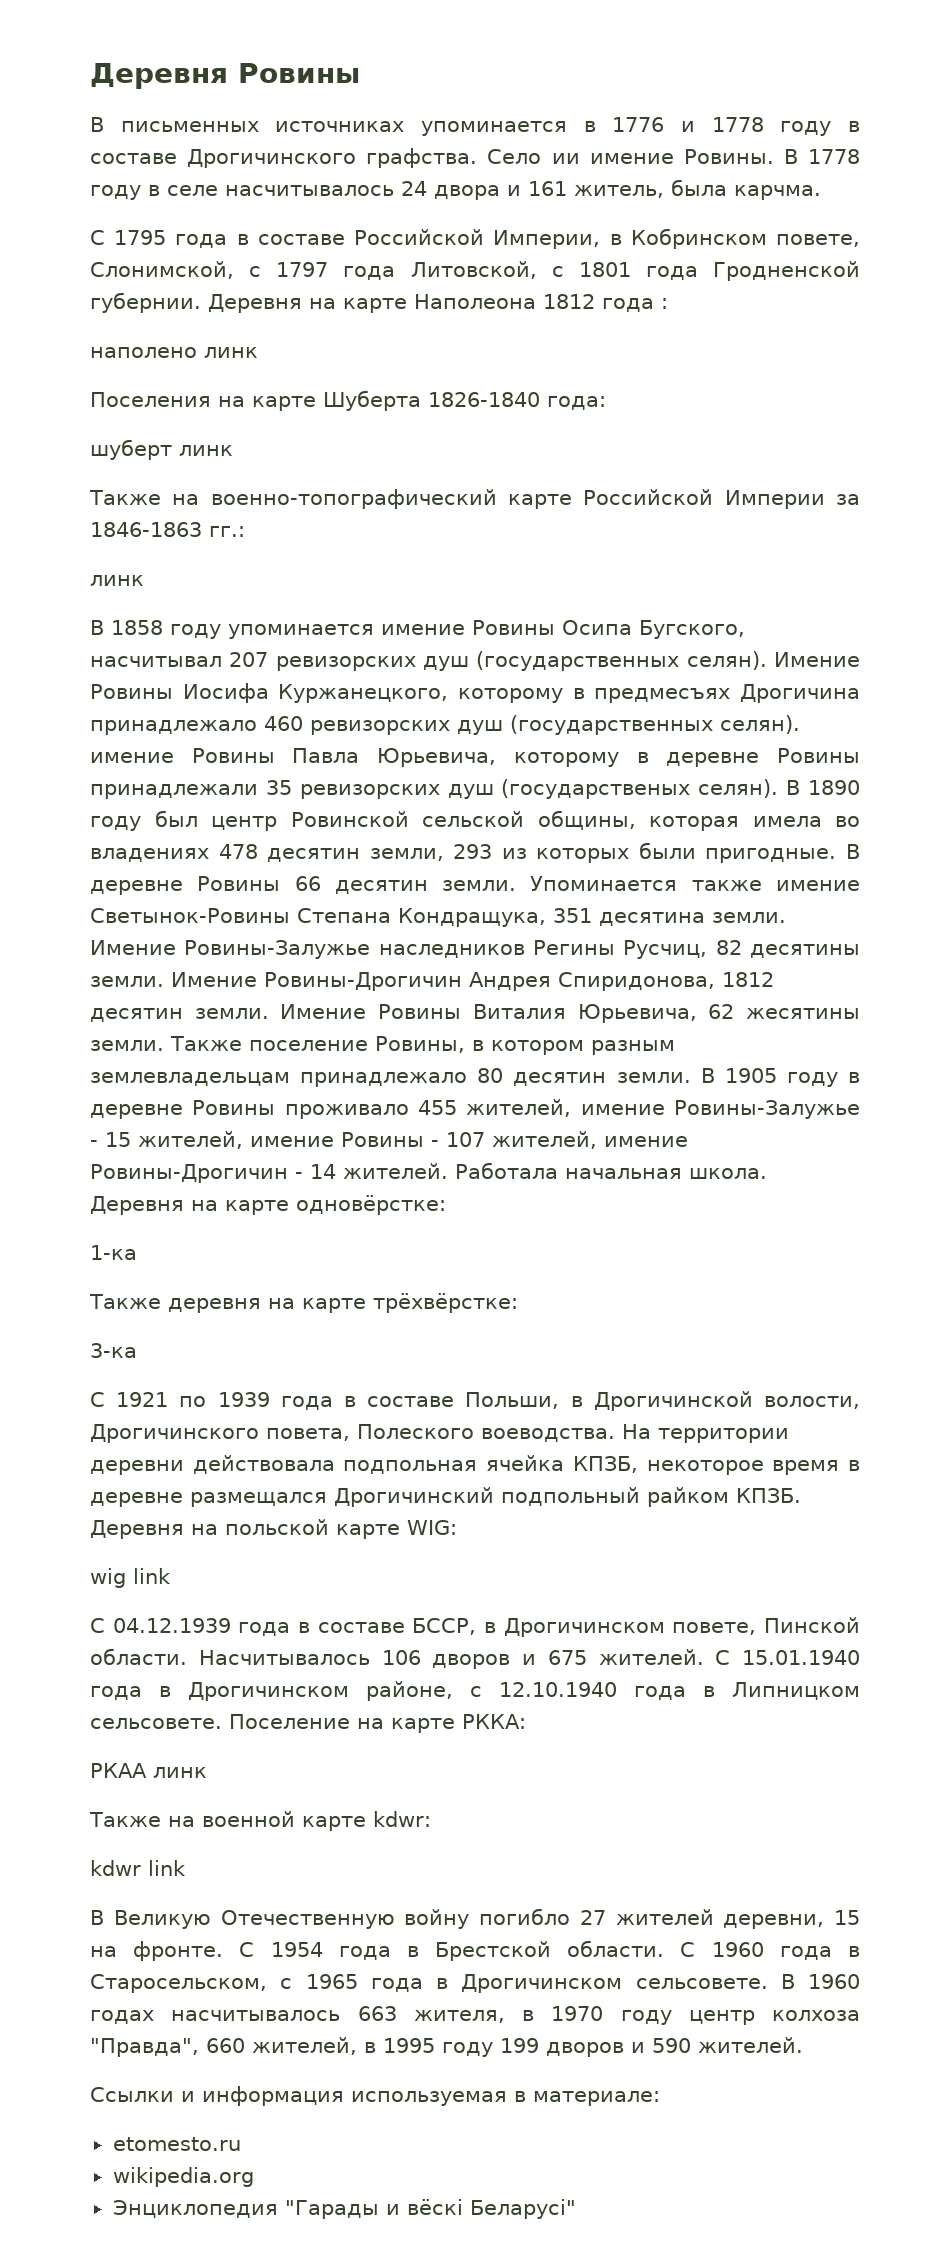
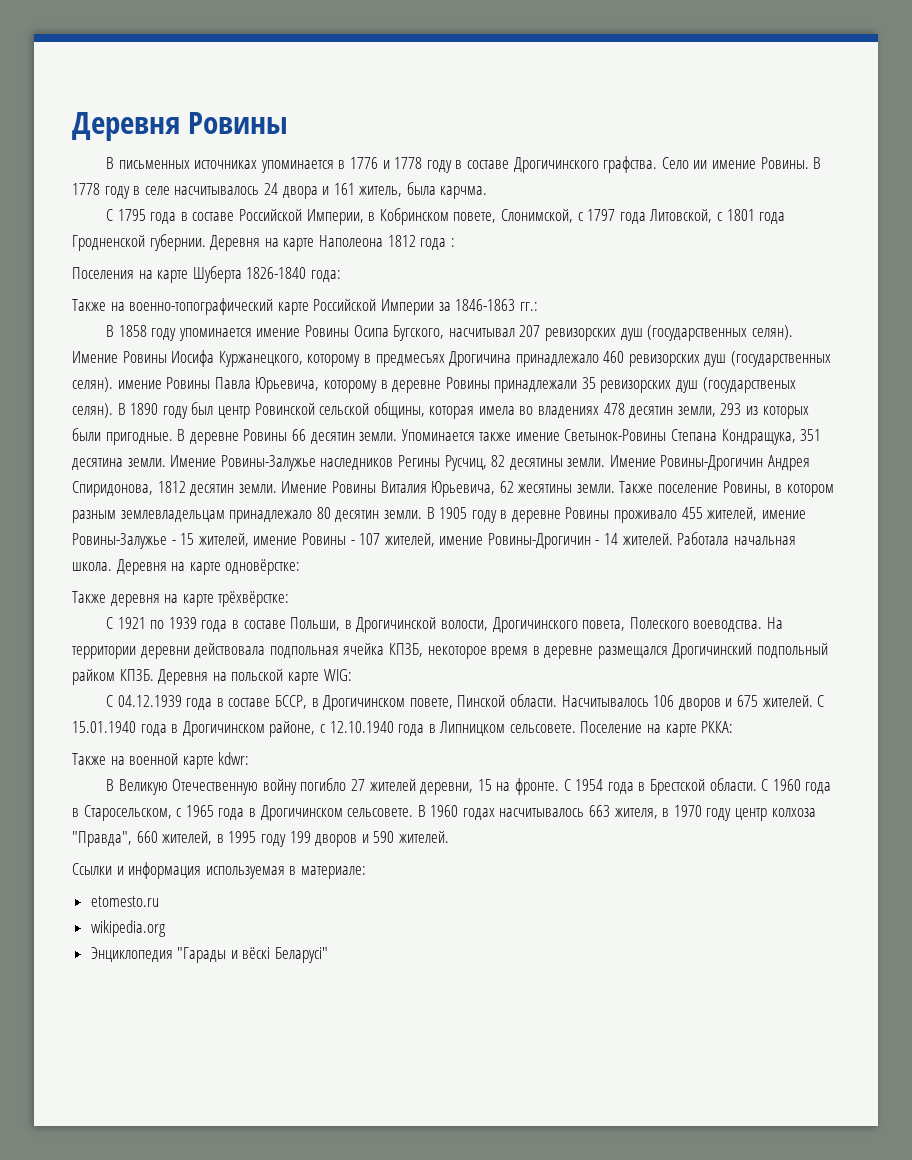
- наполено линк
- шуберт линк
  Также на военно-топографический карте Российской Империи за 1846-1863 гг.:
- линк
- 1-ка
- 3-ка
- wig link
- РКАА линк
- kdwr link

